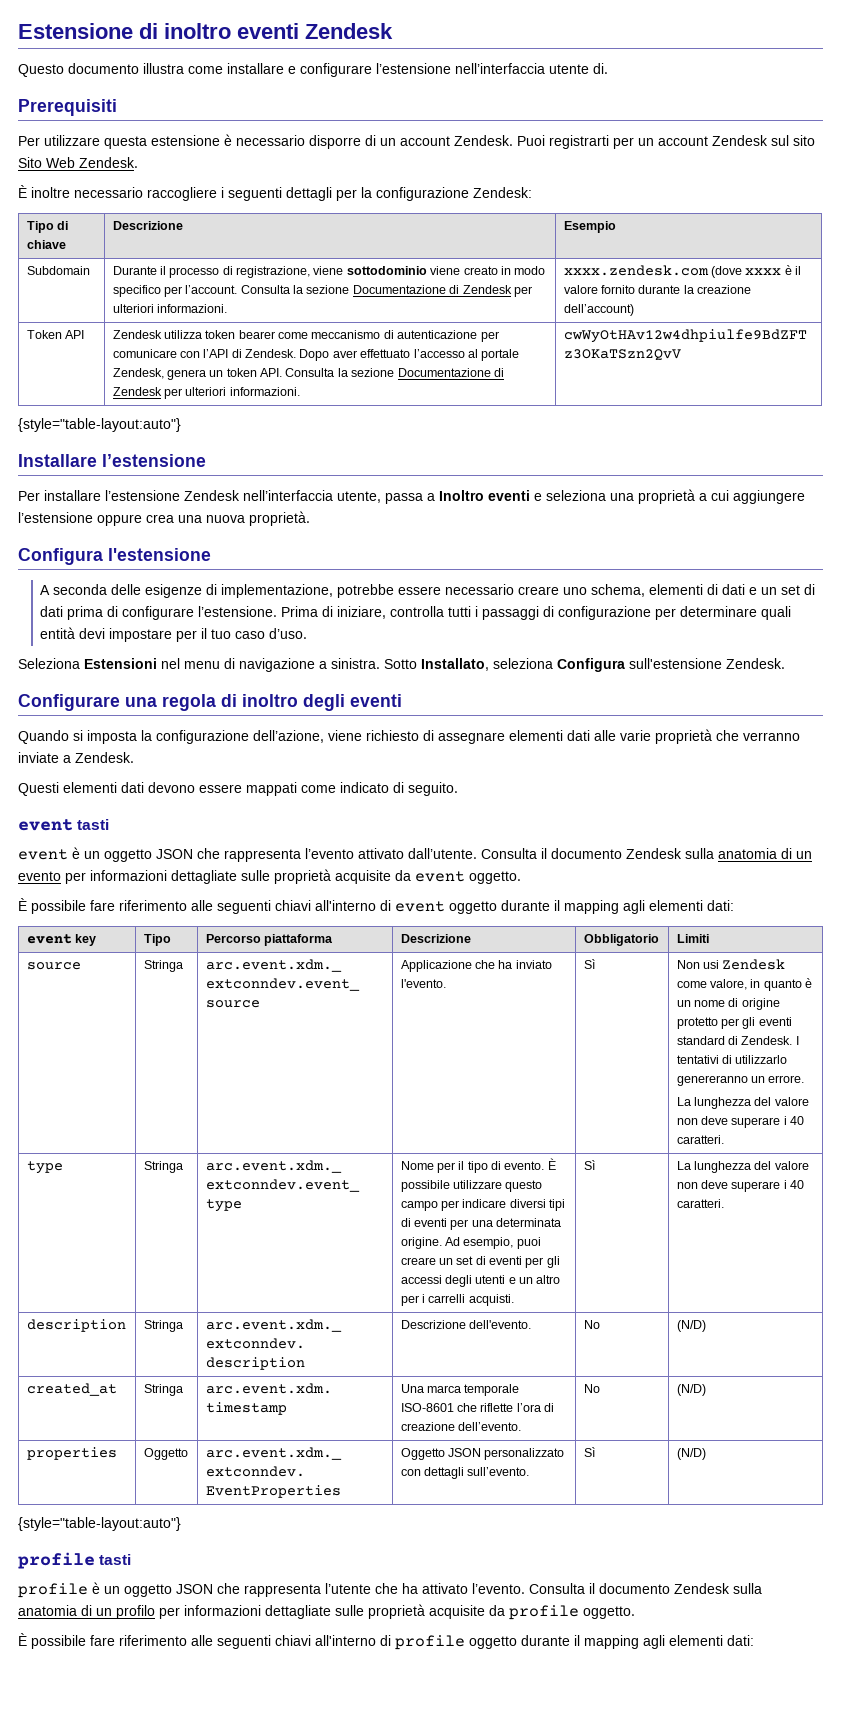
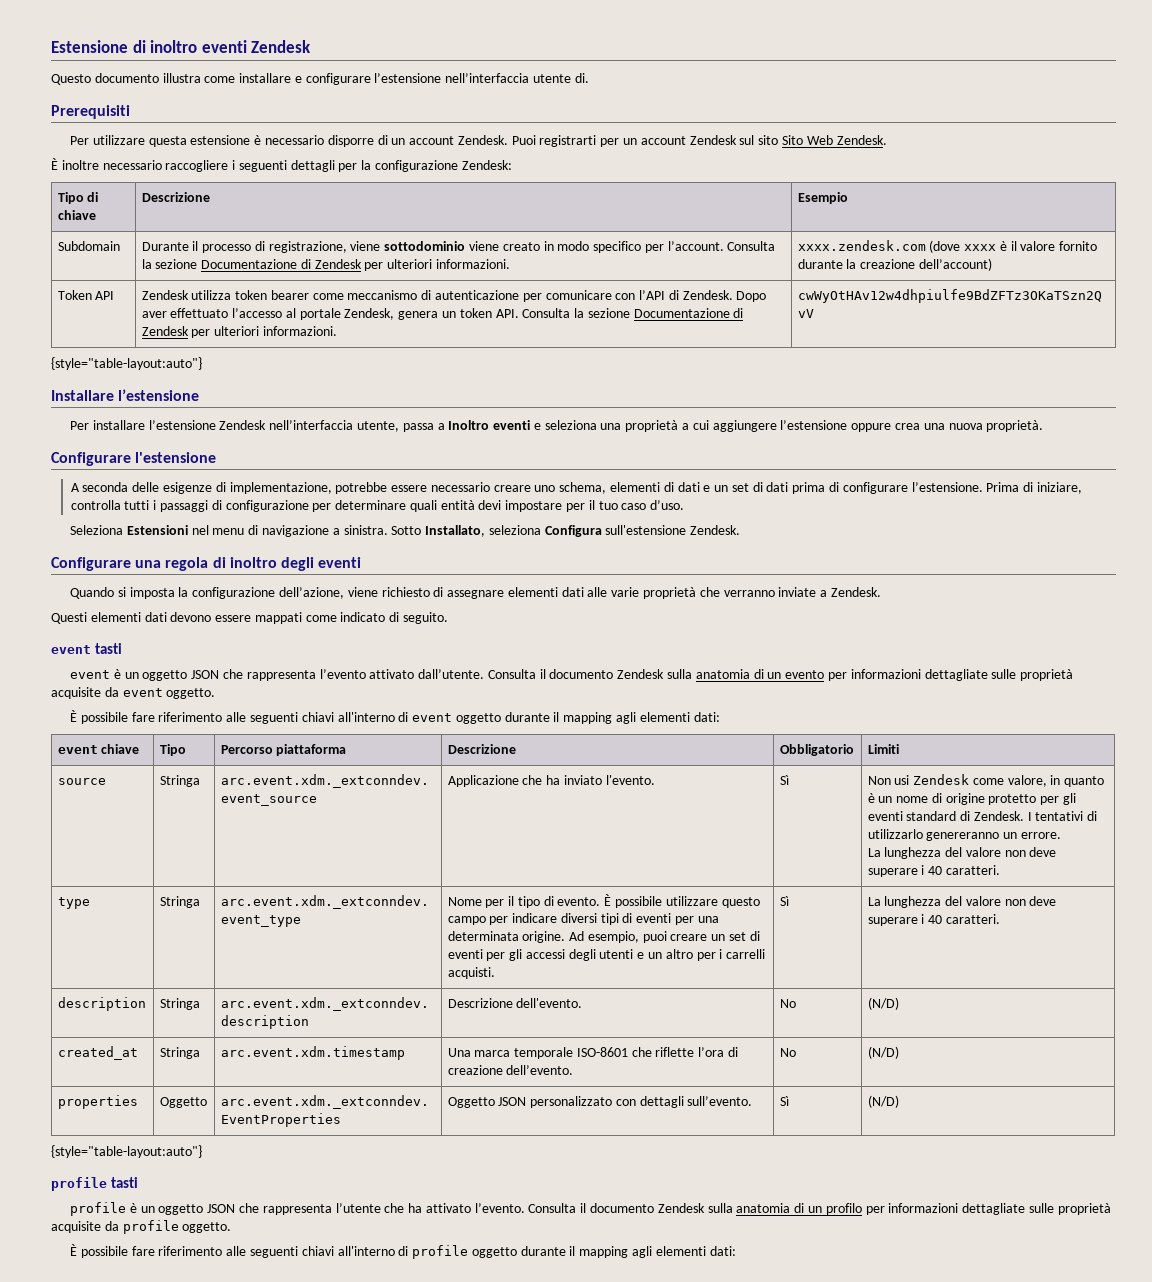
- Configura l'estensione
+ Configurare l'estensione
- event key | Tipo | Percorso piattaforma | Descrizione | Obbligatorio | Limiti
+ event chiave | Tipo | Percorso piattaforma | Descrizione | Obbligatorio | Limiti

